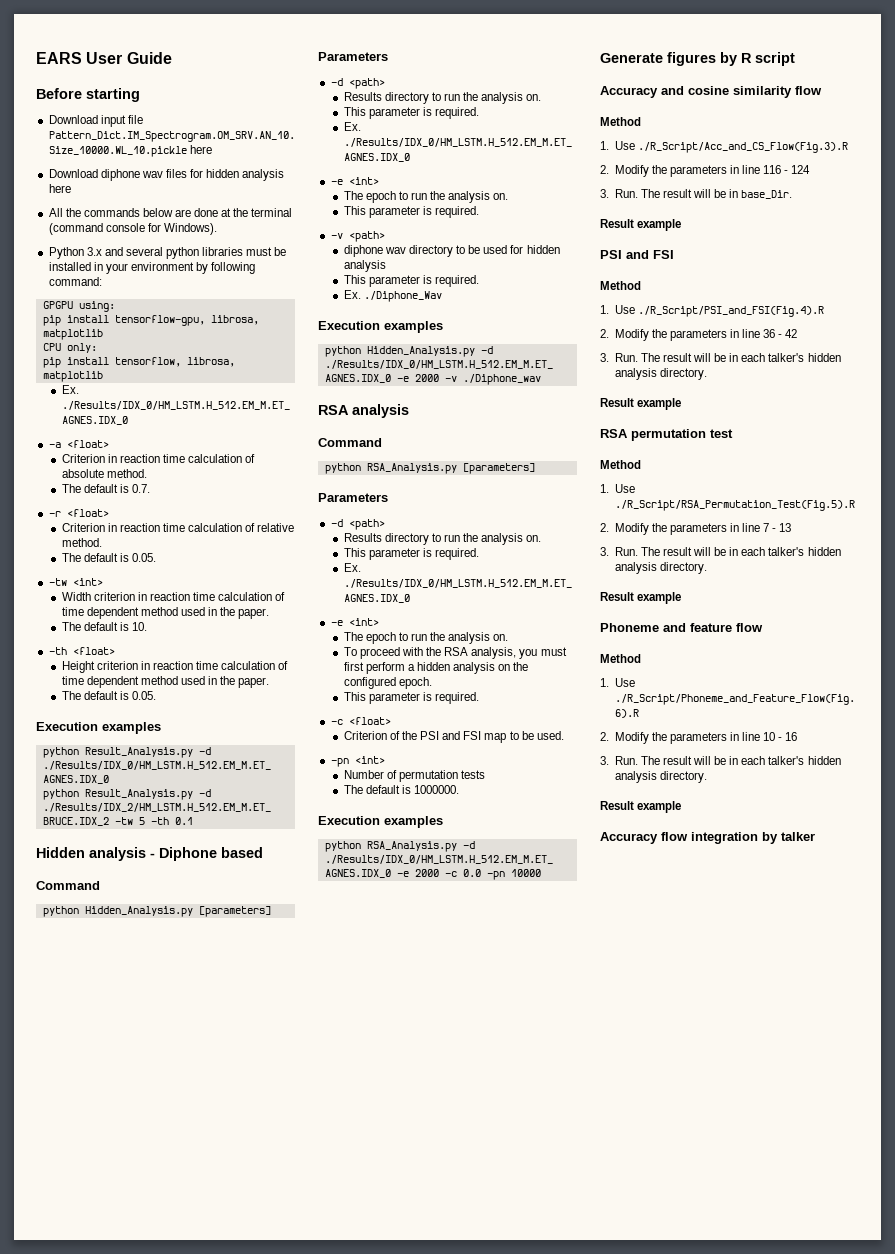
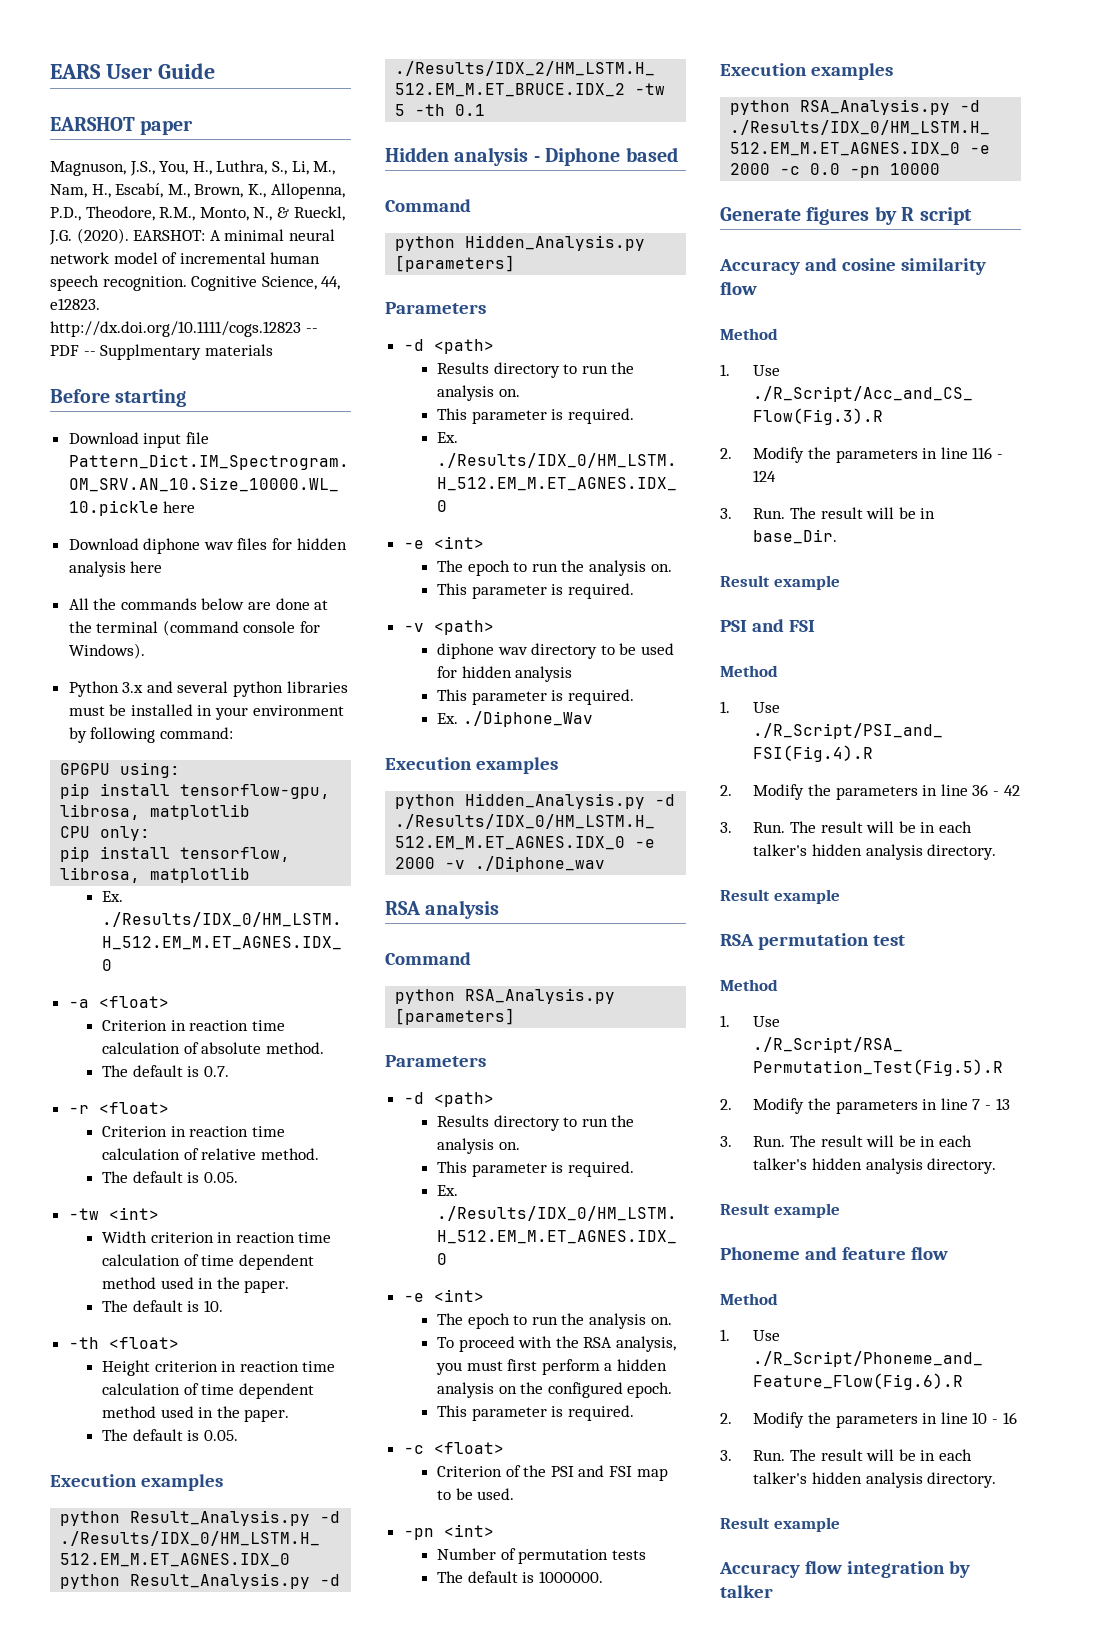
+ EARSHOT paper
+ Magnuson, J.S., You, H., Luthra, S., Li, M., Nam, H., Escabí, M., Brown, K., Allopenna, P.D., Theodore, R.M., Monto, N., & Rueckl, J.G. (2020). EARSHOT: A minimal neural network model of incremental human speech recognition. Cognitive Science, 44, e12823. http://dx.doi.org/10.1111/cogs.12823 -- PDF -- Supplmentary materials

